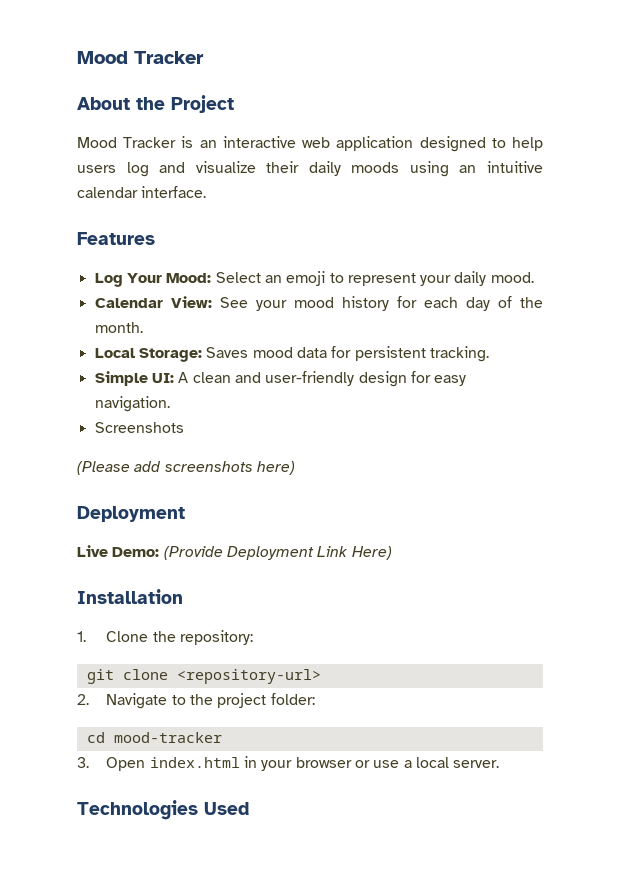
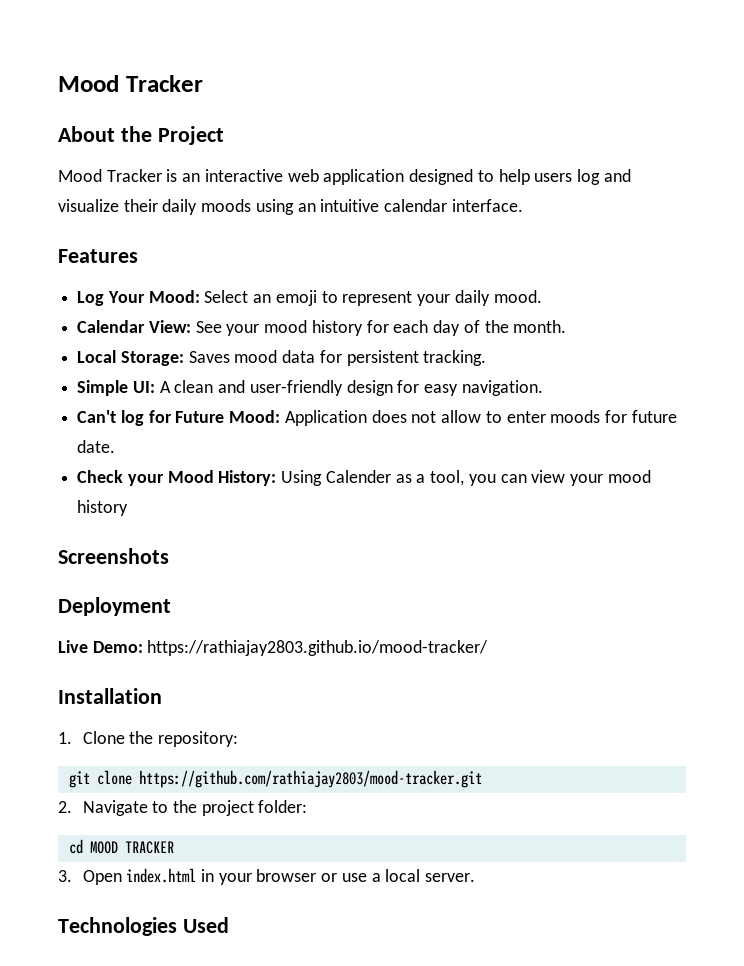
+ Can't log for Future Mood: Application does not allow to enter moods for future date.
+ Check your Mood History: Using Calender as a tool, you can view your mood history
  Screenshots
- (Please add screenshots here)
- Live Demo: (Provide Deployment Link Here)
+ Live Demo: https://rathiajay2803.github.io/mood-tracker/
- git clone <repository-url>
+ git clone https://github.com/rathiajay2803/mood-tracker.git
- cd mood-tracker
+ cd MOOD TRACKER

